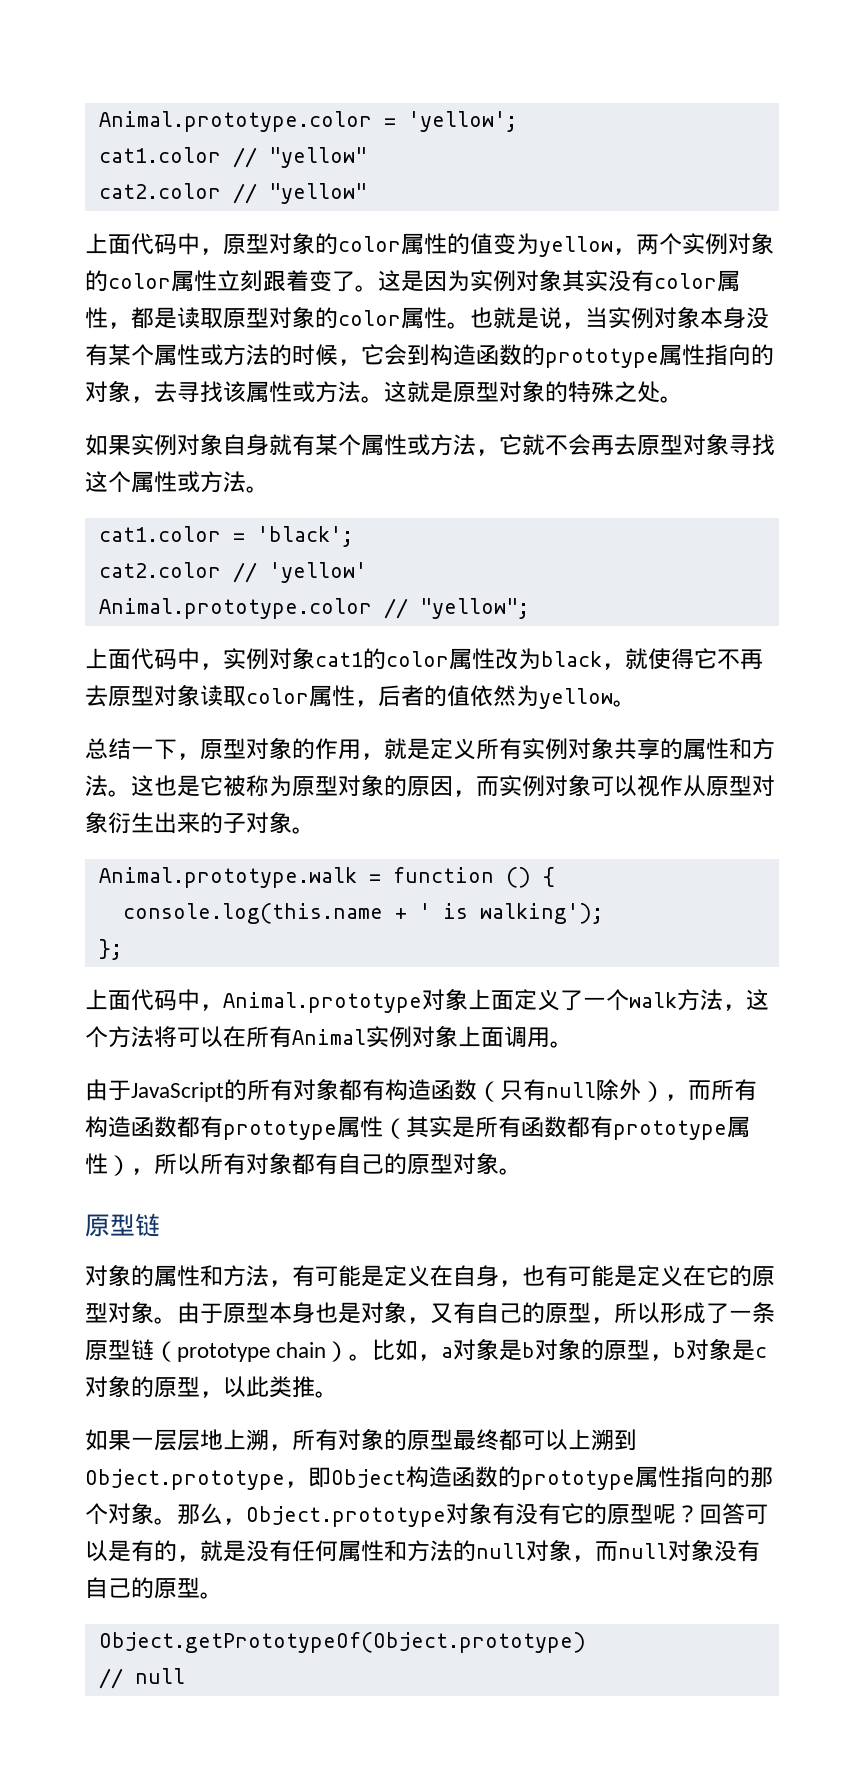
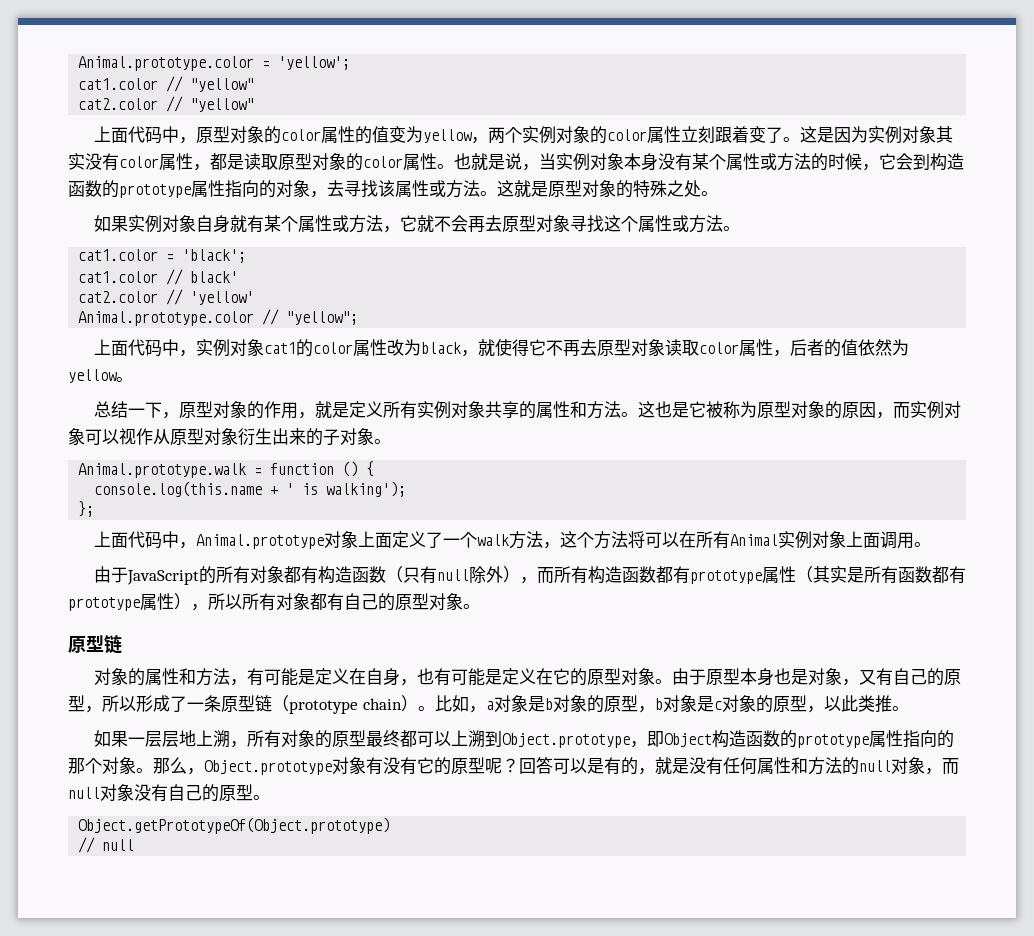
+ cat1.color // black'

